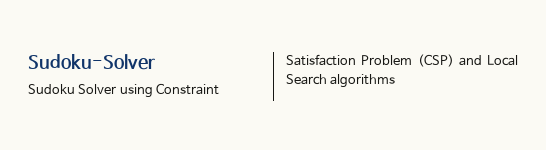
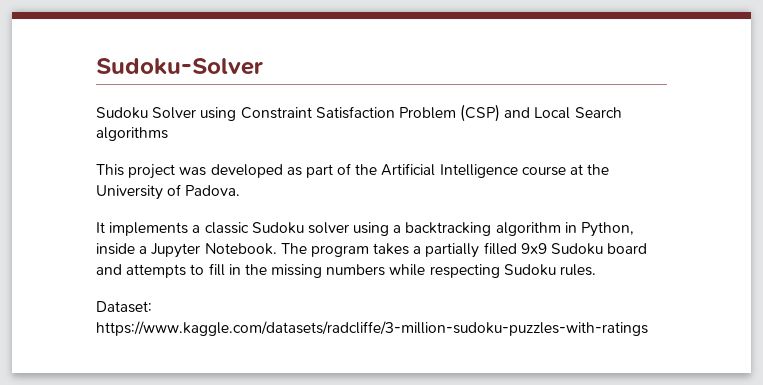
+ This project was developed as part of the Artificial Intelligence course at the University of Padova.
+ It implements a classic Sudoku solver using a backtracking algorithm in Python, inside a Jupyter Notebook. The program takes a partially filled 9x9 Sudoku board and attempts to fill in the missing numbers while respecting Sudoku rules.
+ Dataset: https://www.kaggle.com/datasets/radcliffe/3-million-sudoku-puzzles-with-ratings

